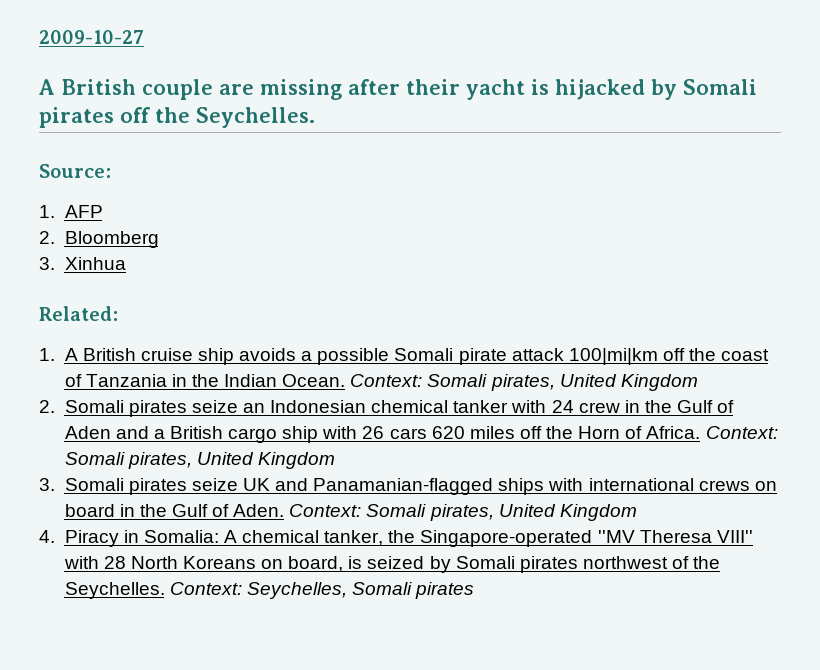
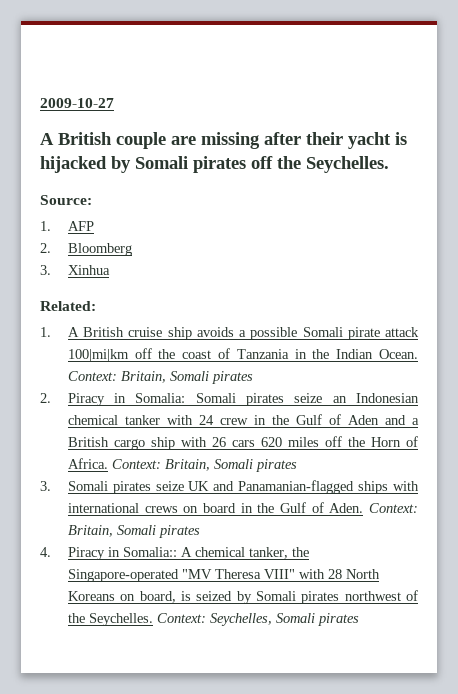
- 1. A British cruise ship avoids a possible Somali pirate attack 100|mi|km off the coast of Tanzania in the Indian Ocean. Context: Somali pirates, United Kingdom
- 2. Somali pirates seize an Indonesian chemical tanker with 24 crew in the Gulf of Aden and a British cargo ship with 26 cars 620 miles off the Horn of Africa. Context: Somali pirates, United Kingdom
+ 1. A British cruise ship avoids a possible Somali pirate attack 100|mi|km off the coast of Tanzania in the Indian Ocean. Context: Britain, Somali pirates
+ 2. Piracy in Somalia: Somali pirates seize an Indonesian chemical tanker with 24 crew in the Gulf of Aden and a British cargo ship with 26 cars 620 miles off the Horn of Africa. Context: Britain, Somali pirates
- 3. Somali pirates seize UK and Panamanian-flagged ships with international crews on board in the Gulf of Aden. Context: Somali pirates, United Kingdom
+ 3. Somali pirates seize UK and Panamanian-flagged ships with international crews on board in the Gulf of Aden. Context: Britain, Somali pirates
- 4. Piracy in Somalia: A chemical tanker, the Singapore-operated ''MV Theresa VIII'' with 28 North Koreans on board, is seized by Somali pirates northwest of the Seychelles.
+ 4. Piracy in Somalia:: A chemical tanker, the Singapore-operated "MV Theresa VIII" with 28 North Koreans on board, is seized by Somali pirates northwest of the Seychelles.

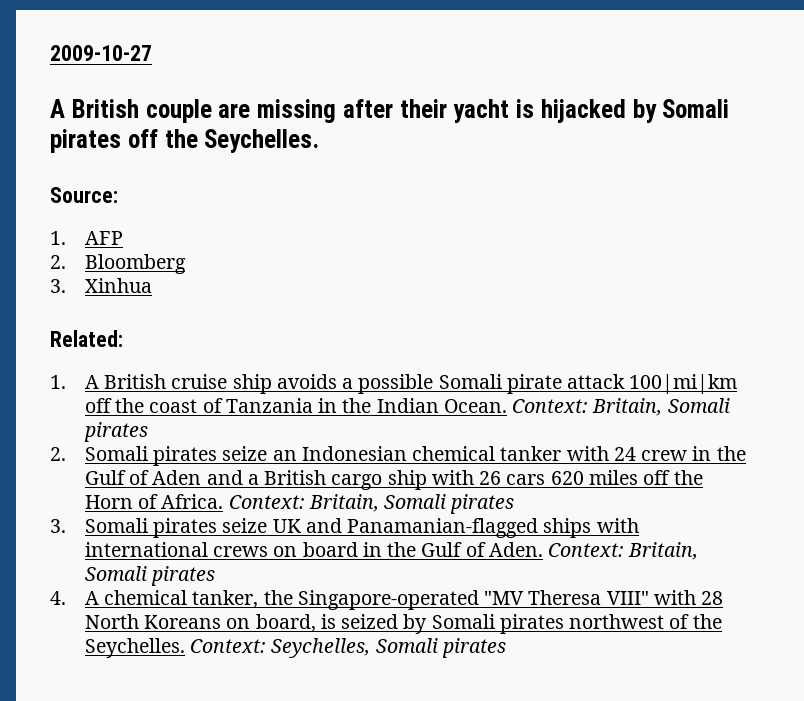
- 2. Piracy in Somalia: Somali pirates seize an Indonesian chemical tanker with 24 crew in the Gulf of Aden and a British cargo ship with 26 cars 620 miles off the Horn of Africa.
+ 2. Somali pirates seize an Indonesian chemical tanker with 24 crew in the Gulf of Aden and a British cargo ship with 26 cars 620 miles off the Horn of Africa.
- 4. Piracy in Somalia:: A chemical tanker, the Singapore-operated "MV Theresa VIII" with 28 North Koreans on board, is seized by Somali pirates northwest of the Seychelles.
+ 4. A chemical tanker, the Singapore-operated "MV Theresa VIII" with 28 North Koreans on board, is seized by Somali pirates northwest of the Seychelles.

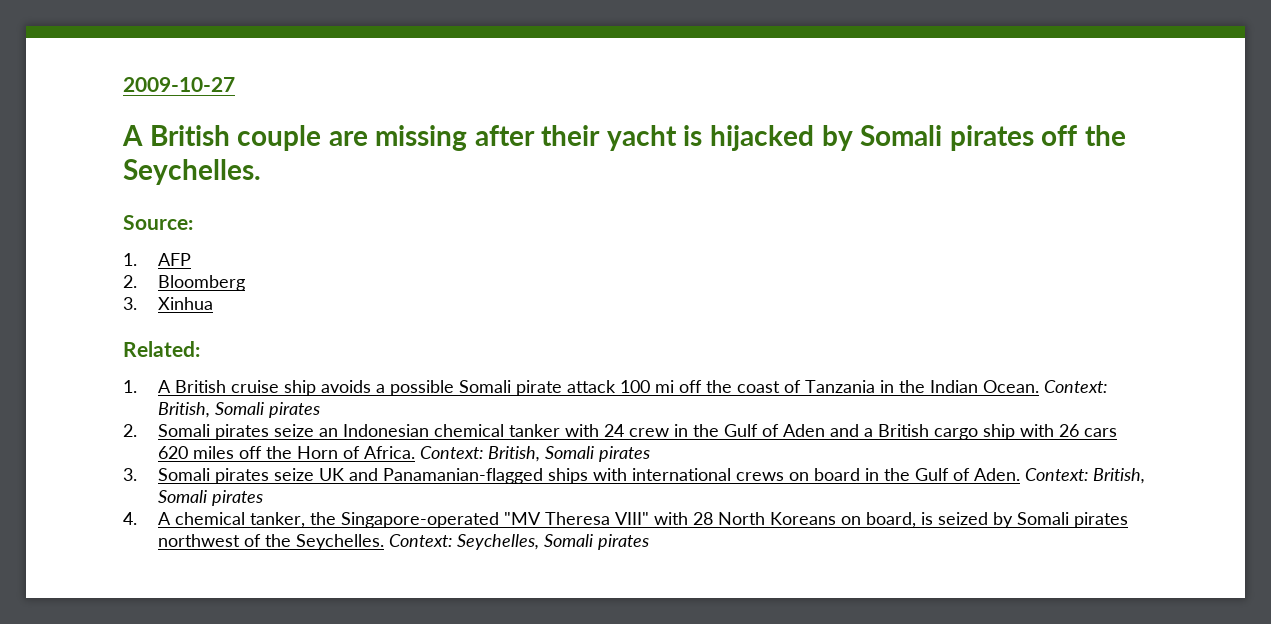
- 1. A British cruise ship avoids a possible Somali pirate attack 100|mi|km off the coast of Tanzania in the Indian Ocean. Context: Britain, Somali pirates
+ 1. A British cruise ship avoids a possible Somali pirate attack 100 mi off the coast of Tanzania in the Indian Ocean. Context: British, Somali pirates
- 2. Somali pirates seize an Indonesian chemical tanker with 24 crew in the Gulf of Aden and a British cargo ship with 26 cars 620 miles off the Horn of Africa. Context: Britain, Somali pirates
+ 2. Somali pirates seize an Indonesian chemical tanker with 24 crew in the Gulf of Aden and a British cargo ship with 26 cars 620 miles off the Horn of Africa. Context: British, Somali pirates
- 3. Somali pirates seize UK and Panamanian-flagged ships with international crews on board in the Gulf of Aden. Context: Britain, Somali pirates
+ 3. Somali pirates seize UK and Panamanian-flagged ships with international crews on board in the Gulf of Aden. Context: British, Somali pirates

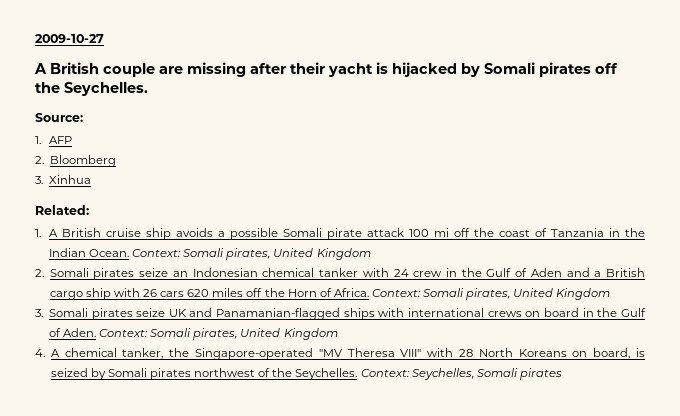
- 1. A British cruise ship avoids a possible Somali pirate attack 100 mi off the coast of Tanzania in the Indian Ocean. Context: British, Somali pirates
+ 1. A British cruise ship avoids a possible Somali pirate attack 100 mi off the coast of Tanzania in the Indian Ocean. Context: Somali pirates, United Kingdom
- 2. Somali pirates seize an Indonesian chemical tanker with 24 crew in the Gulf of Aden and a British cargo ship with 26 cars 620 miles off the Horn of Africa. Context: British, Somali pirates
+ 2. Somali pirates seize an Indonesian chemical tanker with 24 crew in the Gulf of Aden and a British cargo ship with 26 cars 620 miles off the Horn of Africa. Context: Somali pirates, United Kingdom
- 3. Somali pirates seize UK and Panamanian-flagged ships with international crews on board in the Gulf of Aden. Context: British, Somali pirates
+ 3. Somali pirates seize UK and Panamanian-flagged ships with international crews on board in the Gulf of Aden. Context: Somali pirates, United Kingdom

